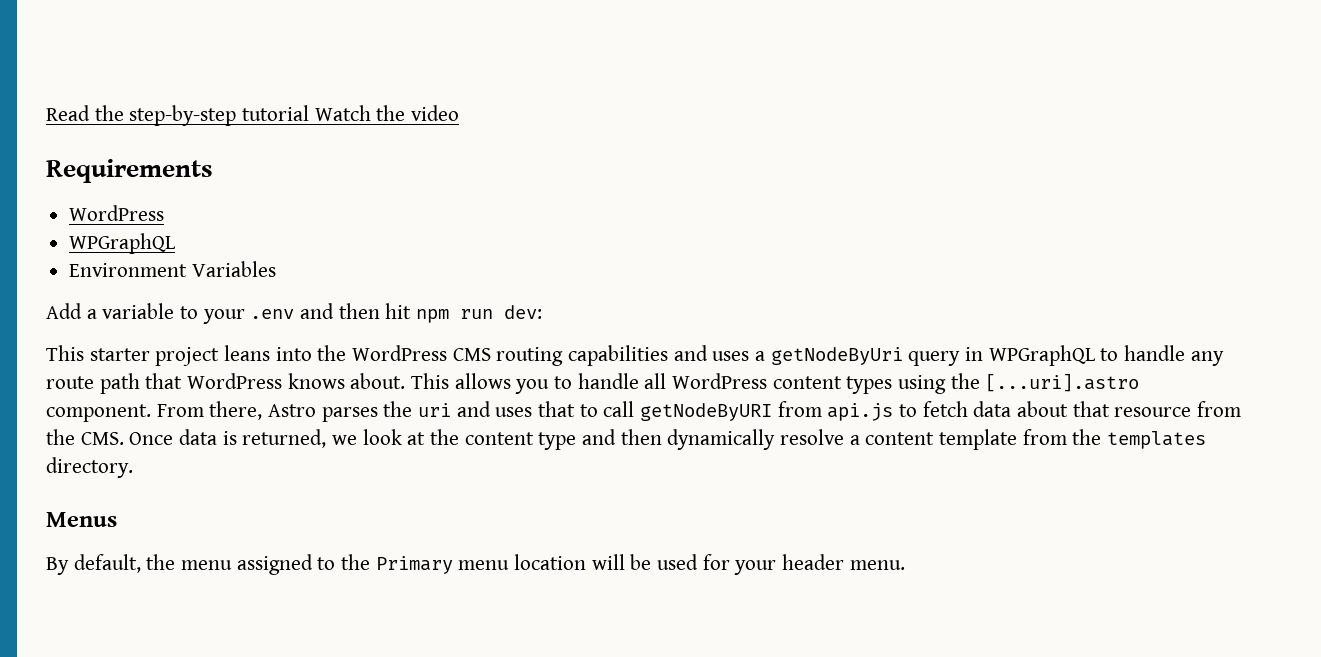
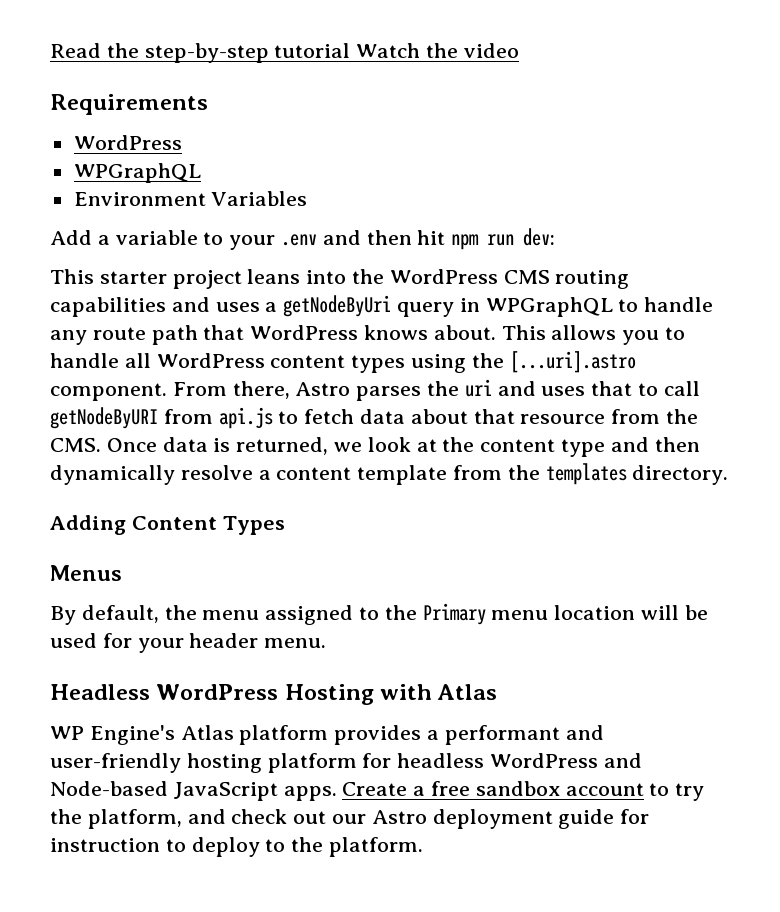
+ Adding Content Types
+ Headless WordPress Hosting with Atlas
+ WP Engine's Atlas platform provides a performant and user-friendly hosting platform for headless WordPress and Node-based JavaScript apps. Create a free sandbox account to try the platform, and check out our Astro deployment guide for instruction to deploy to the platform.

